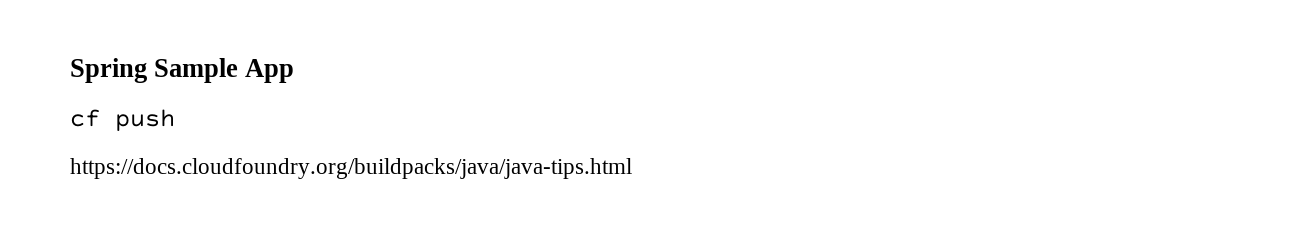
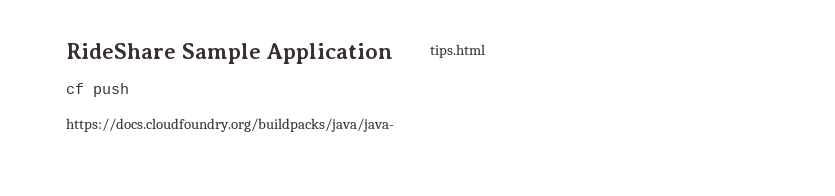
- Spring Sample App
+ RideShare Sample Application

